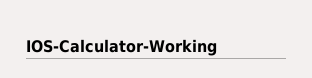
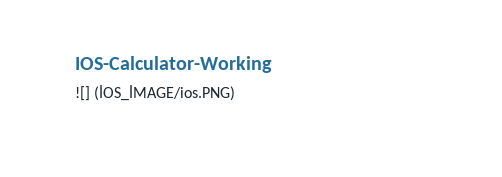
+ ![] (İOS_İMAGE/ios.PNG)

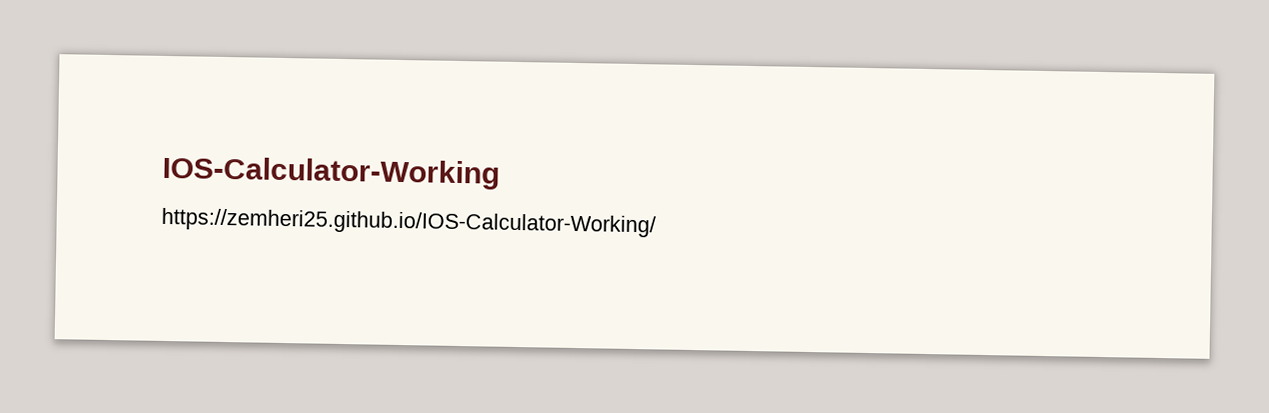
- ![] (İOS_İMAGE/ios.PNG)
+ https://zemheri25.github.io/IOS-Calculator-Working/

